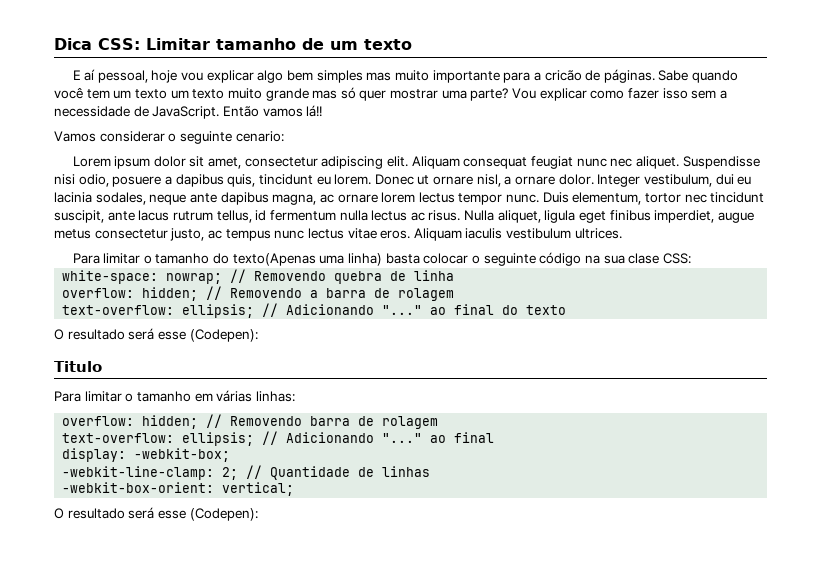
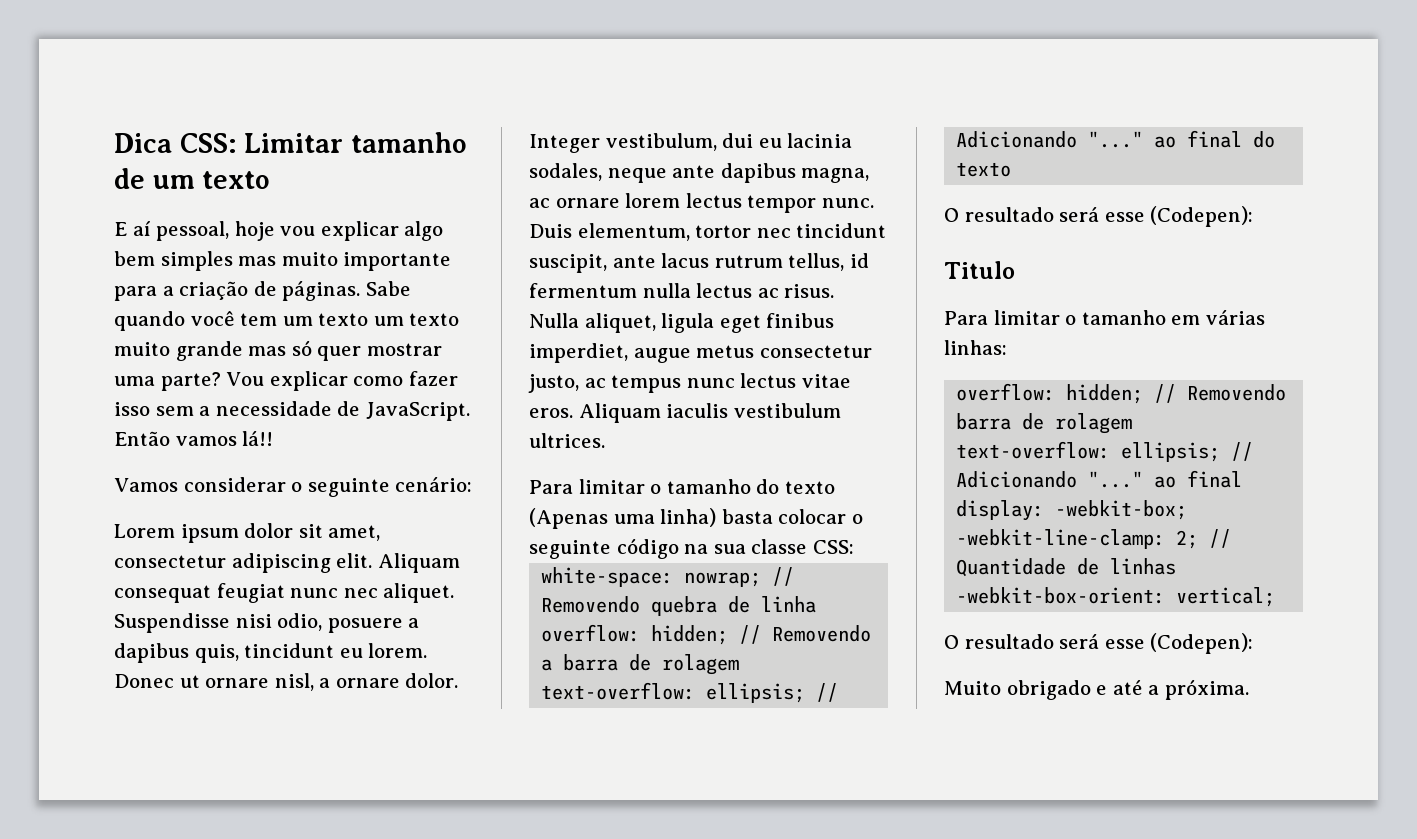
- E aí pessoal, hoje vou explicar algo bem simples mas muito importante para a cricão de páginas.
+ E aí pessoal, hoje vou explicar algo bem simples mas muito importante para a criação de páginas.
- Vamos considerar o seguinte cenario:
+ Vamos considerar o seguinte cenário:
- Para limitar o tamanho do texto(Apenas uma linha) basta colocar o seguinte código na sua clase CSS:
+ Para limitar o tamanho do texto (Apenas uma linha) basta colocar o seguinte código na sua classe CSS:
+ Muito obrigado e até a próxima.

